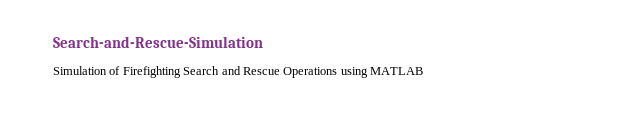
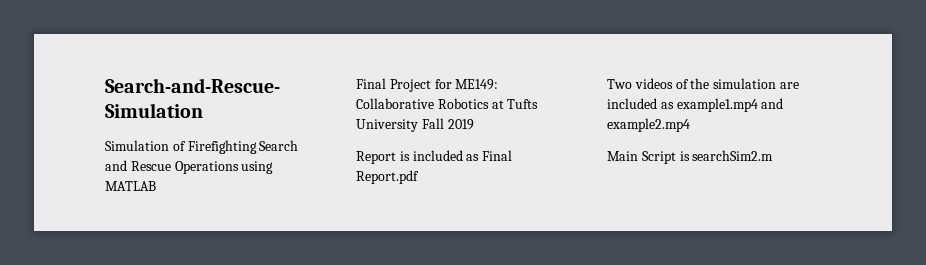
+ Final Project for ME149: Collaborative Robotics at Tufts University Fall 2019
+ Report is included as Final Report.pdf
+ Two videos of the simulation are included as example1.mp4 and example2.mp4
+ Main Script is searchSim2.m

